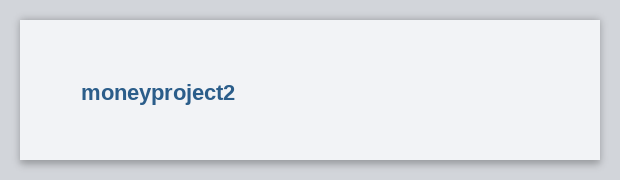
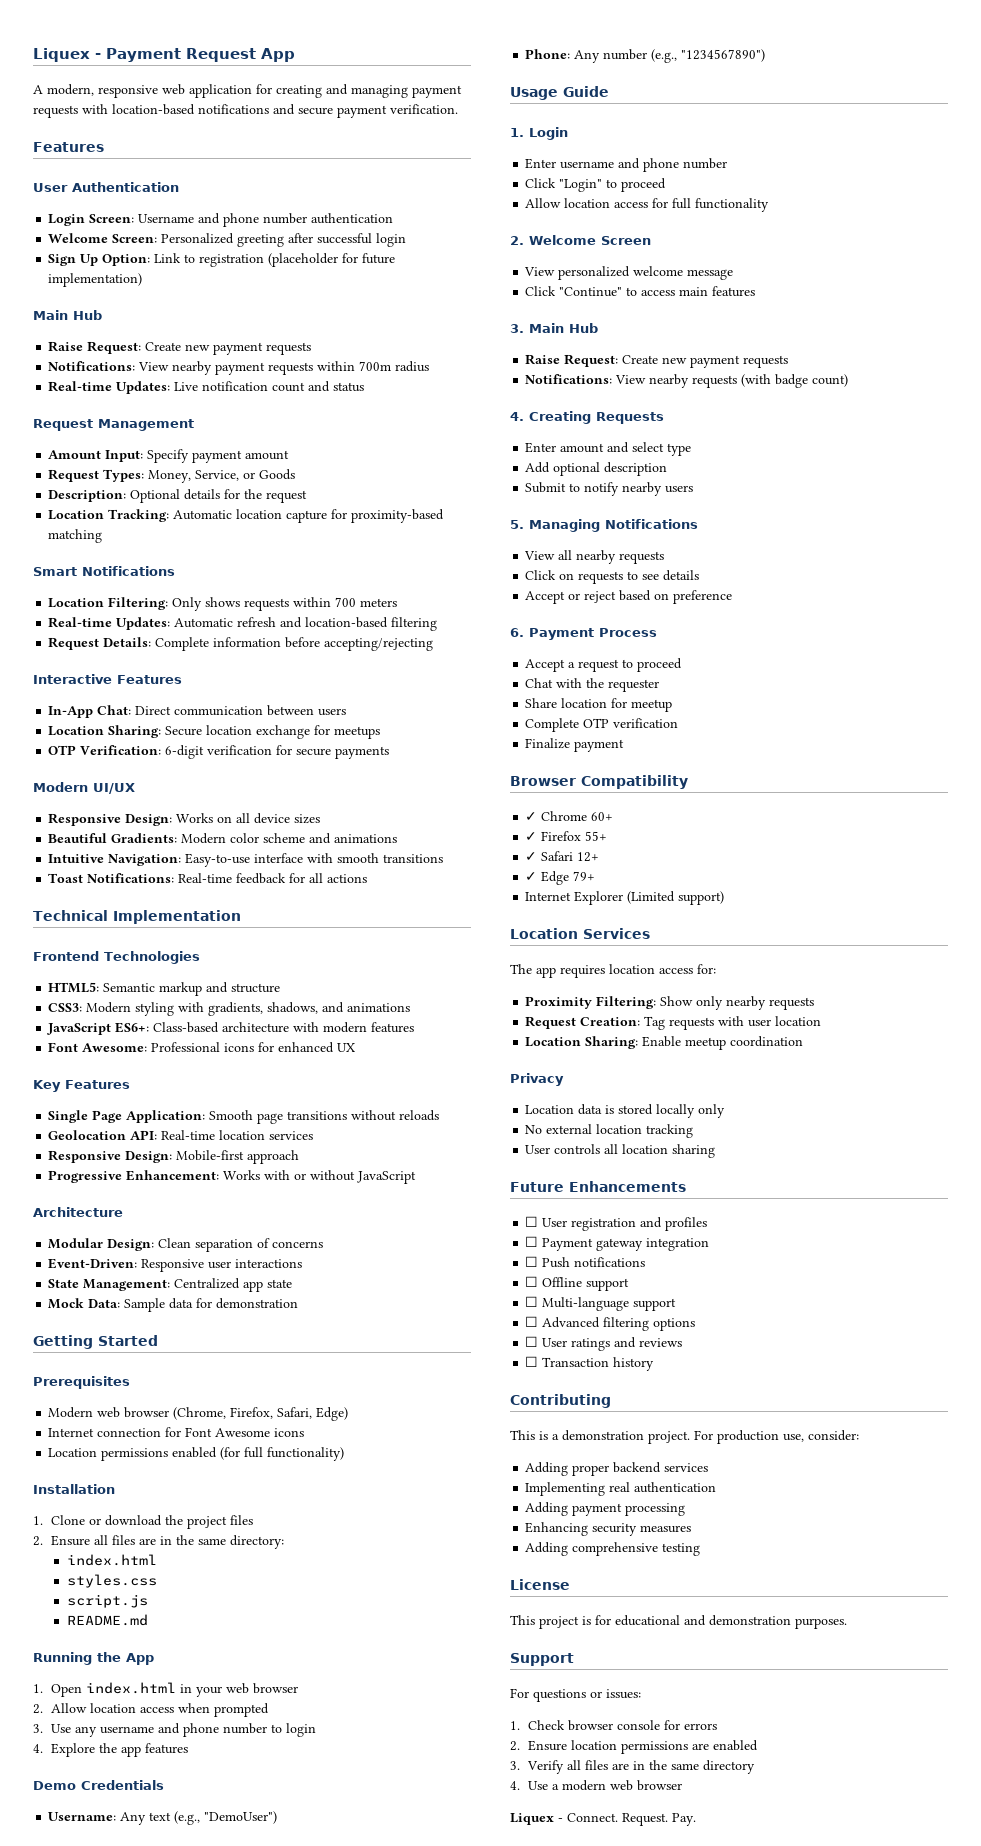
- moneyproject2
+ Liquex - Payment Request App
+ A modern, responsive web application for creating and managing payment requests with location-based notifications and secure payment verification.
+ Features
+ User Authentication
+ Login Screen: Username and phone number authentication
+ Welcome Screen: Personalized greeting after successful login
+ Sign Up Option: Link to registration (placeholder for future implementation)
+ Main Hub
+ Raise Request: Create new payment requests
+ Notifications: View nearby payment requests within 700m radius
+ Real-time Updates: Live notification count and status
+ Request Management
+ Amount Input: Specify payment amount
+ Request Types: Money, Service, or Goods
+ Description: Optional details for the request
+ Location Tracking: Automatic location capture for proximity-based matching
+ Smart Notifications
+ Location Filtering: Only shows requests within 700 meters
+ Real-time Updates: Automatic refresh and location-based filtering
+ Request Details: Complete information before accepting/rejecting
+ Interactive Features
+ In-App Chat: Direct communication between users
+ Location Sharing: Secure location exchange for meetups
+ OTP Verification: 6-digit verification for secure payments
+ Modern UI/UX
+ Responsive Design: Works on all device sizes
+ Beautiful Gradients: Modern color scheme and animations
+ Intuitive Navigation: Easy-to-use interface with smooth transitions
+ Toast Notifications: Real-time feedback for all actions
+ Technical Implementation
+ Frontend Technologies
+ HTML5: Semantic markup and structure
+ CSS3: Modern styling with gradients, shadows, and animations
+ JavaScript ES6+: Class-based architecture with modern features
+ Font Awesome: Professional icons for enhanced UX
+ Key Features
+ Single Page Application: Smooth page transitions without reloads
+ Geolocation API: Real-time location services
+ Responsive Design: Mobile-first approach
+ Progressive Enhancement: Works with or without JavaScript
+ Architecture
+ Modular Design: Clean separation of concerns
+ Event-Driven: Responsive user interactions
+ State Management: Centralized app state
+ Mock Data: Sample data for demonstration
+ Getting Started
+ Prerequisites
+ Modern web browser (Chrome, Firefox, Safari, Edge)
+ Internet connection for Font Awesome icons
+ Location permissions enabled (for full functionality)
+ Installation
+ 1. Clone or download the project files
+ 2. Ensure all files are in the same directory:
+ index.html
+ styles.css
+ script.js
+ README.md
+ Running the App
+ 1. Open index.html in your web browser
+ 2. Allow location access when prompted
+ 3. Use any username and phone number to login
+ 4. Explore the app features
+ Demo Credentials
+ Username: Any text (e.g., "DemoUser")
+ Phone: Any number (e.g., "1234567890")
+ Usage Guide
+ 1. Login
+ Enter username and phone number
+ Click "Login" to proceed
+ Allow location access for full functionality
+ 2. Welcome Screen
+ View personalized welcome message
+ Click "Continue" to access main features
+ 3. Main Hub
+ Raise Request: Create new payment requests
+ Notifications: View nearby requests (with badge count)
+ 4. Creating Requests
+ Enter amount and select type
+ Add optional description
+ Submit to notify nearby users
+ 5. Managing Notifications
+ View all nearby requests
+ Click on requests to see details
+ Accept or reject based on preference
+ 6. Payment Process
+ Accept a request to proceed
+ Chat with the requester
+ Share location for meetup
+ Complete OTP verification
+ Finalize payment
+ Browser Compatibility
+ ✓ Chrome 60+
+ ✓ Firefox 55+
+ ✓ Safari 12+
+ ✓ Edge 79+
+ Internet Explorer (Limited support)
+ Location Services
+ The app requires location access for:
+ Proximity Filtering: Show only nearby requests
+ Request Creation: Tag requests with user location
+ Location Sharing: Enable meetup coordination
+ Privacy
+ Location data is stored locally only
+ No external location tracking
+ User controls all location sharing
+ Future Enhancements
+ ☐ User registration and profiles
+ ☐ Payment gateway integration
+ ☐ Push notifications
+ ☐ Offline support
+ ☐ Multi-language support
+ ☐ Advanced filtering options
+ ☐ User ratings and reviews
+ ☐ Transaction history
+ Contributing
+ This is a demonstration project. For production use, consider:
+ Adding proper backend services
+ Implementing real authentication
+ Adding payment processing
+ Enhancing security measures
+ Adding comprehensive testing
+ License
+ This project is for educational and demonstration purposes.
+ Support
+ For questions or issues:
+ 1. Check browser console for errors
+ 2. Ensure location permissions are enabled
+ 3. Verify all files are in the same directory
+ 4. Use a modern web browser
+ Liquex - Connect. Request. Pay.

